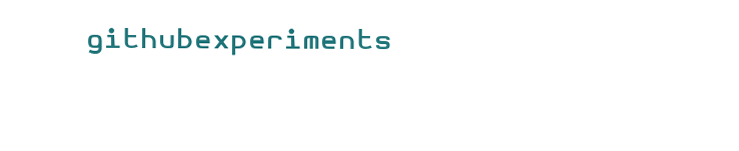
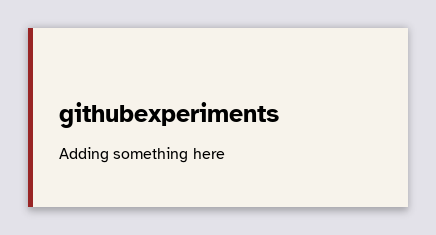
+ Adding something here

